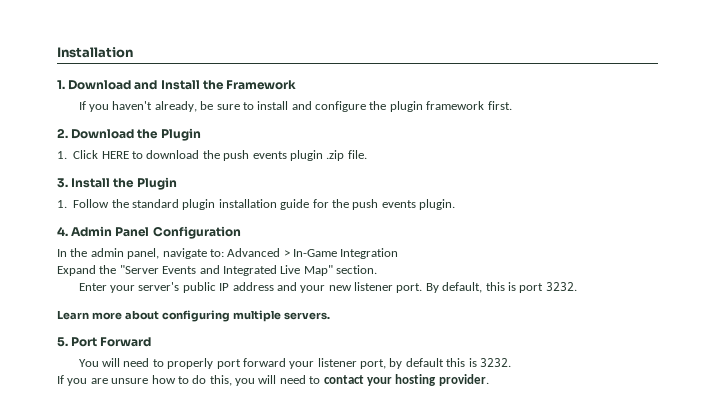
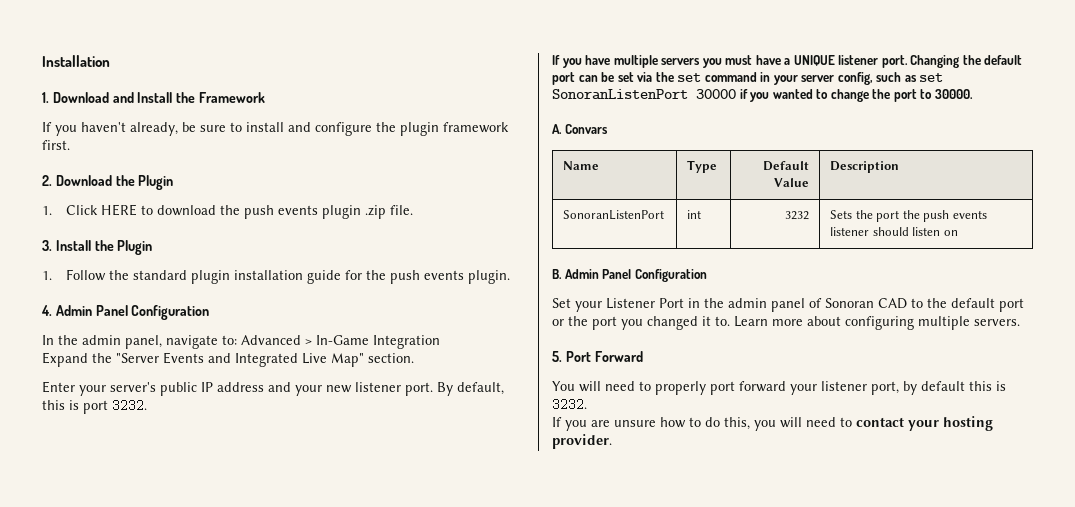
+ If you have multiple servers you must have a UNIQUE listener port. Changing the default port can be set via the set command in your server config, such as set SonoranListenPort 30000 if you wanted to change the port to 30000.
+ A. Convars
+ Name | Type | Default Value | Description
+ SonoranListenPort | int | 3232 | Sets the port the push events listener should listen on
+ B. Admin Panel Configuration
+ Set your Listener Port in the admin panel of Sonoran CAD to the default port or the port you changed it to.

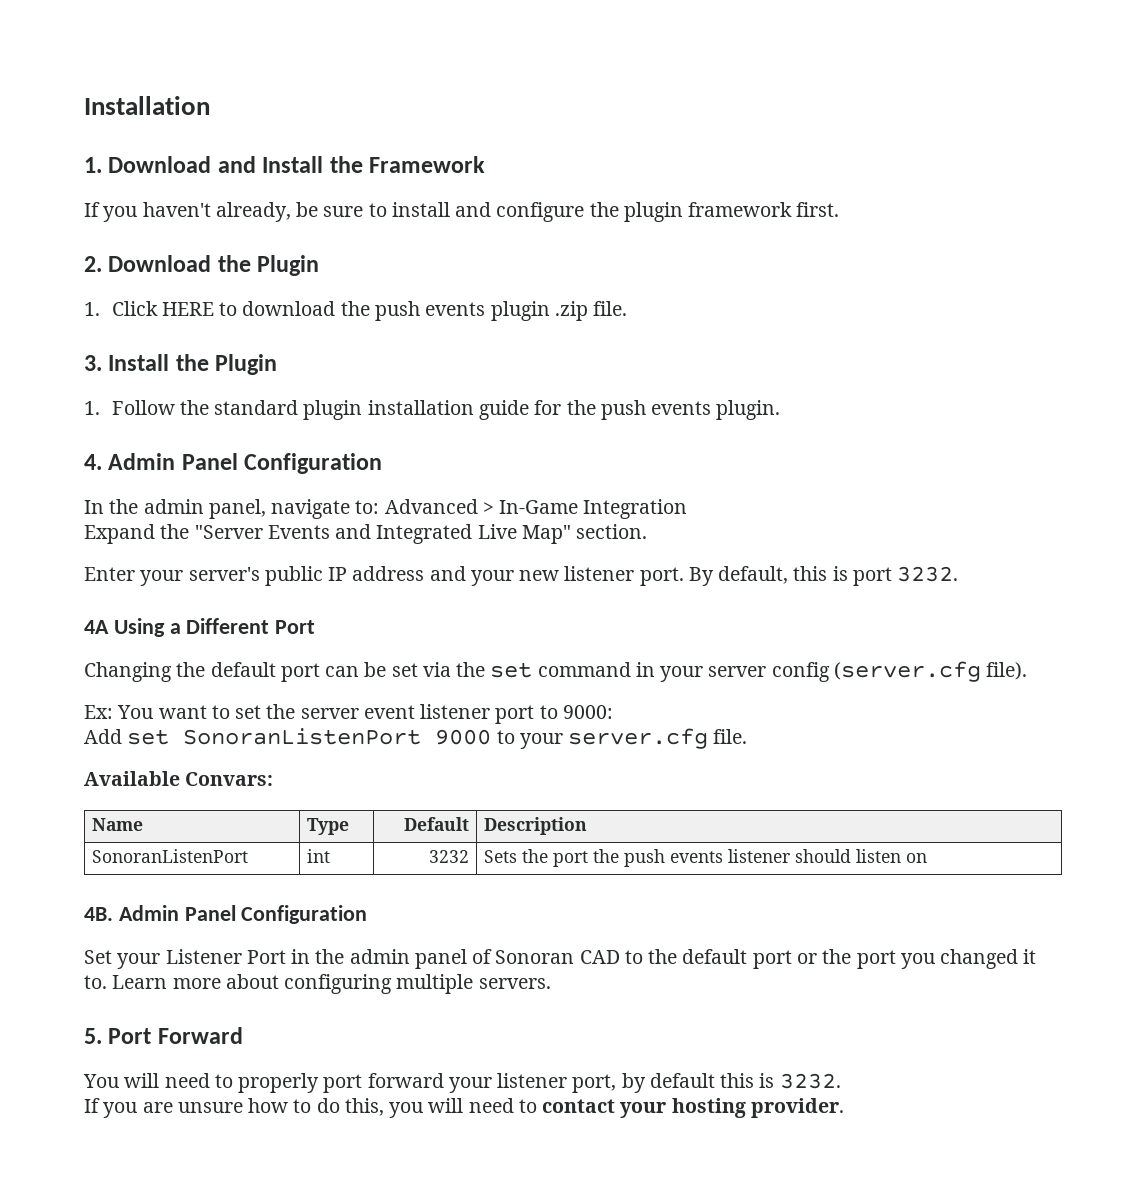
- If you have multiple servers you must have a UNIQUE listener port. Changing the default port can be set via the set command in your server config, such as set SonoranListenPort 30000 if you wanted to change the port to 30000.
- A. Convars
+ 4A Using a Different Port
+ Changing the default port can be set via the set command in your server config (server.cfg file).
+ Ex: You want to set the server event listener port to 9000:
+ Add set SonoranListenPort 9000 to your server.cfg file.
+ Available Convars:
- Name | Type | Default Value | Description
+ Name | Type | Default | Description
- B. Admin Panel Configuration
+ 4B. Admin Panel Configuration

